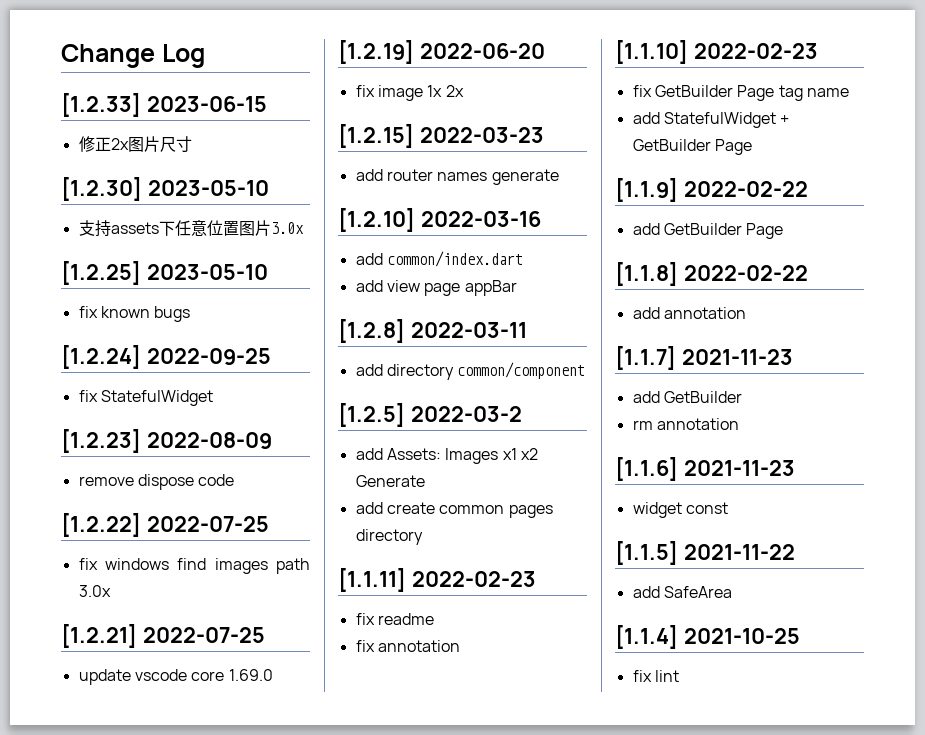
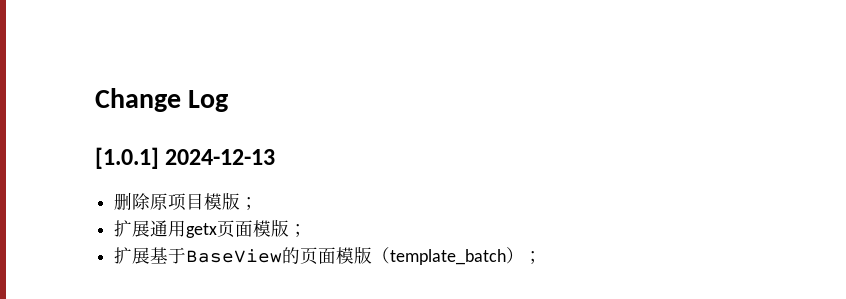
- [1.2.33] 2023-06-15
- 修正2x图片尺寸
- [1.2.30] 2023-05-10
- 支持assets下任意位置图片3.0x
- [1.2.25] 2023-05-10
- fix known bugs
- [1.2.24] 2022-09-25
- fix StatefulWidget
- [1.2.23] 2022-08-09
- remove dispose code
- [1.2.22] 2022-07-25
- fix windows find images path 3.0x
- [1.2.21] 2022-07-25
- update vscode core 1.69.0
- [1.2.19] 2022-06-20
- fix image 1x 2x
- [1.2.15] 2022-03-23
- add router names generate
- [1.2.10] 2022-03-16
- add common/index.dart
- add view page appBar
- [1.2.8] 2022-03-11
- add directory common/component
- [1.2.5] 2022-03-2
- add Assets: Images x1 x2 Generate
- add create common pages directory
- [1.1.11] 2022-02-23
- fix readme
- fix annotation
- [1.1.10] 2022-02-23
- fix GetBuilder Page tag name
- add StatefulWidget + GetBuilder Page
- [1.1.9] 2022-02-22
- add GetBuilder Page
- [1.1.8] 2022-02-22
- add annotation
- [1.1.7] 2021-11-23
- add GetBuilder
- rm annotation
- [1.1.6] 2021-11-23
- widget const
- [1.1.5] 2021-11-22
- add SafeArea
- [1.1.4] 2021-10-25
- fix lint
+ [1.0.1] 2024-12-13
+ 删除原项目模版；
+ 扩展通用getx页面模版；
+ 扩展基于BaseView的页面模版（template_batch）；

